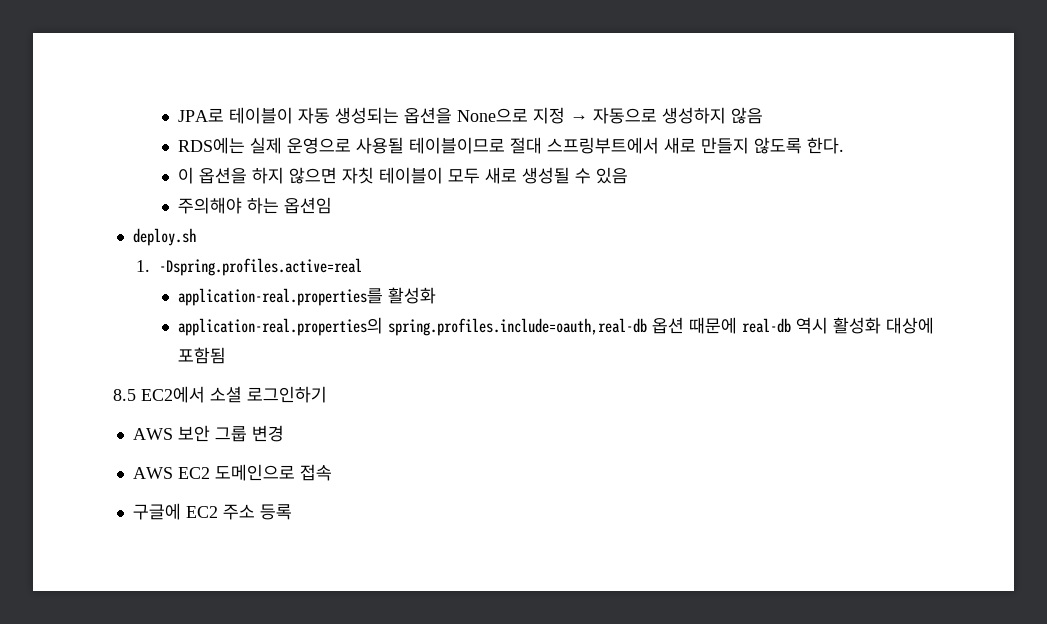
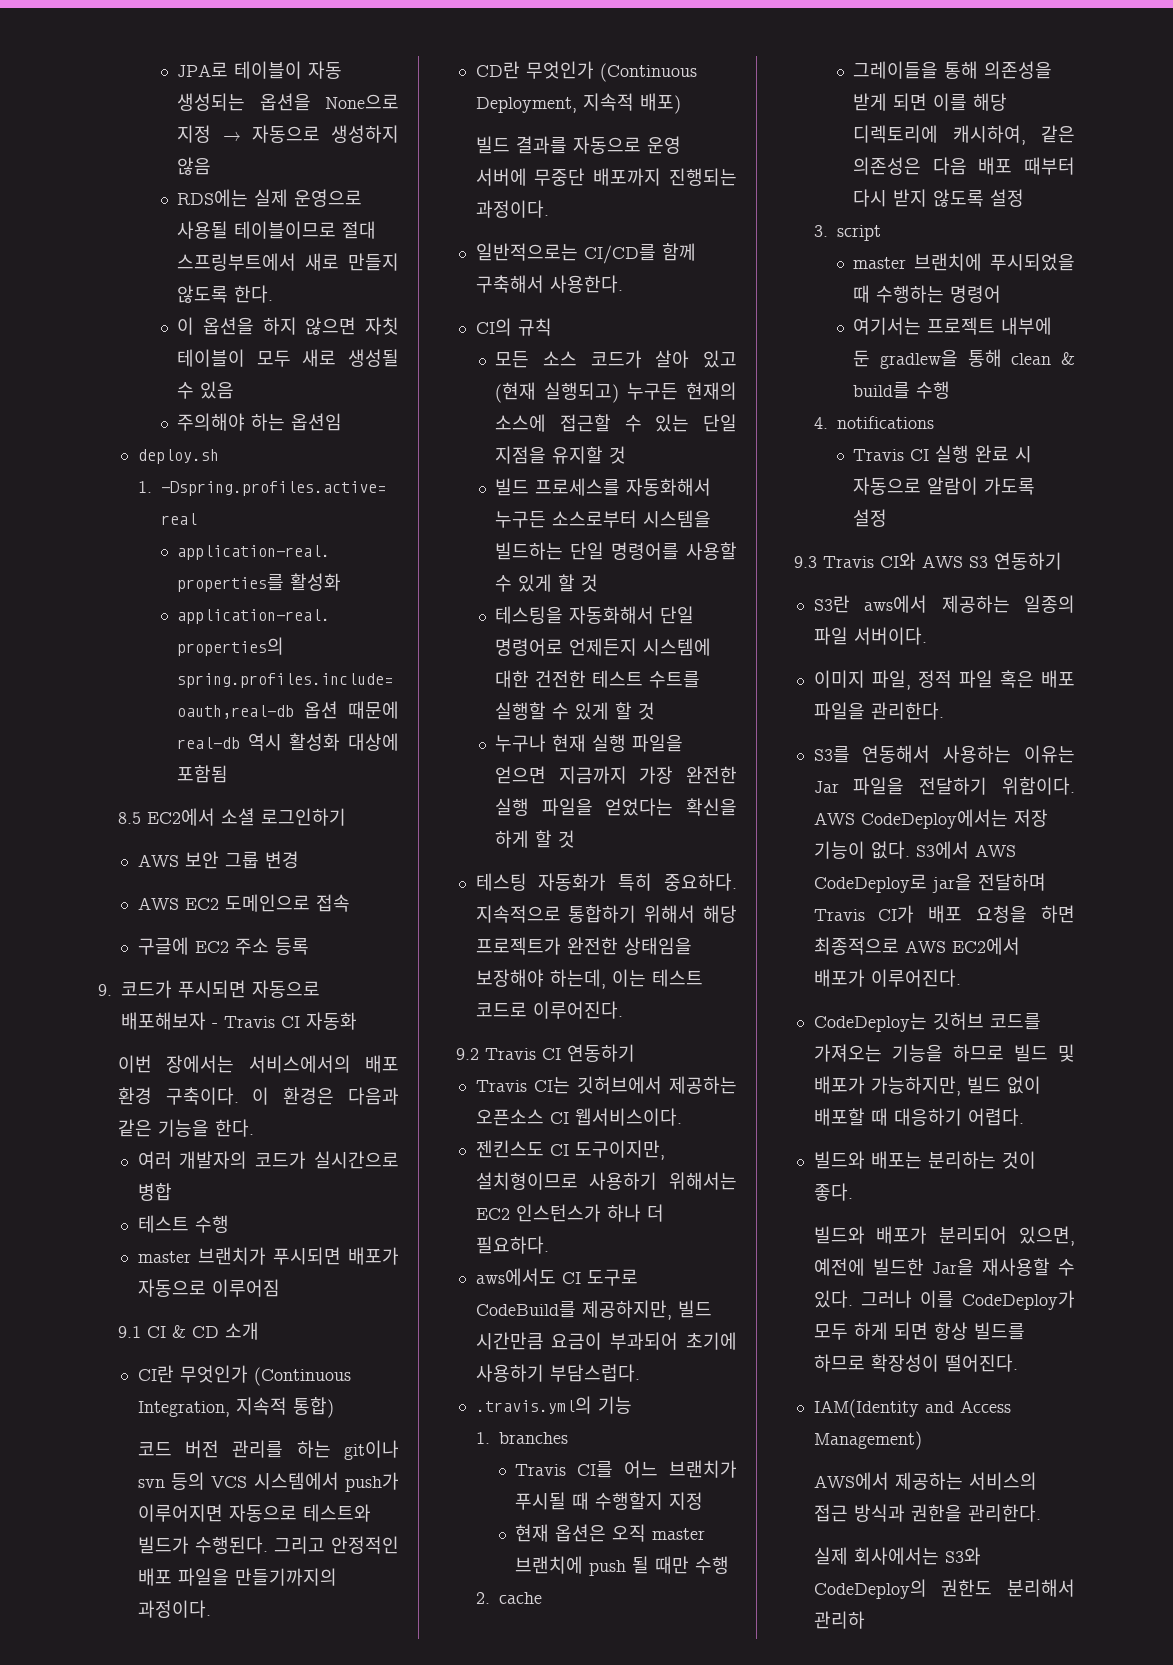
+ 9. 코드가 푸시되면 자동으로 배포해보자 - Travis CI 자동화
+ 이번 장에서는 서비스에서의 배포 환경 구축이다. 이 환경은 다음과 같은 기능을 한다.
+ 여러 개발자의 코드가 실시간으로 병합
+ 테스트 수행
+ master 브랜치가 푸시되면 배포가 자동으로 이루어짐
+ 9.1 CI & CD 소개
+ CI란 무엇인가 (Continuous Integration, 지속적 통합)
+ 코드 버전 관리를 하는 git이나 svn 등의 VCS 시스템에서 push가 이루어지면 자동으로 테스트와 빌드가 수행된다. 그리고 안정적인 배포 파일을 만들기까지의 과정이다.
+ CD란 무엇인가 (Continuous Deployment, 지속적 배포)
+ 빌드 결과를 자동으로 운영 서버에 무중단 배포까지 진행되는 과정이다.
+ 일반적으로는 CI/CD를 함께 구축해서 사용한다.
+ CI의 규칙
+ 모든 소스 코드가 살아 있고 (현재 실행되고) 누구든 현재의 소스에 접근할 수 있는 단일 지점을 유지할 것
+ 빌드 프로세스를 자동화해서 누구든 소스로부터 시스템을 빌드하는 단일 명령어를 사용할 수 있게 할 것
+ 테스팅을 자동화해서 단일 명령어로 언제든지 시스템에 대한 건전한 테스트 수트를 실행할 수 있게 할 것
+ 누구나 현재 실행 파일을 얻으면 지금까지 가장 완전한 실행 파일을 얻었다는 확신을 하게 할 것
+ 테스팅 자동화가 특히 중요하다. 지속적으로 통합하기 위해서 해당 프로젝트가 완전한 상태임을 보장해야 하는데, 이는 테스트 코드로 이루어진다.
+ 9.2 Travis CI 연동하기
+ Travis CI는 깃허브에서 제공하는 오픈소스 CI 웹서비스이다.
+ 젠킨스도 CI 도구이지만, 설치형이므로 사용하기 위해서는 EC2 인스턴스가 하나 더 필요하다.
+ aws에서도 CI 도구로 CodeBuild를 제공하지만, 빌드 시간만큼 요금이 부과되어 초기에 사용하기 부담스럽다.
+ .travis.yml의 기능
+ 1. branches
+ Travis CI를 어느 브랜치가 푸시될 때 수행할지 지정
+ 현재 옵션은 오직 master 브랜치에 push 될 때만 수행
+ 2. cache
+ 그레이들을 통해 의존성을 받게 되면 이를 해당 디렉토리에 캐시하여, 같은 의존성은 다음 배포 때부터 다시 받지 않도록 설정
+ 3. script
+ master 브랜치에 푸시되었을 때 수행하는 명령어
+ 여기서는 프로젝트 내부에 둔 gradlew을 통해 clean & build를 수행
+ 4. notifications
+ Travis CI 실행 완료 시 자동으로 알람이 가도록 설정
+ 9.3 Travis CI와 AWS S3 연동하기
+ S3란 aws에서 제공하는 일종의 파일 서버이다.
+ 이미지 파일, 정적 파일 혹은 배포 파일을 관리한다.
+ S3를 연동해서 사용하는 이유는 Jar 파일을 전달하기 위함이다. AWS CodeDeploy에서는 저장 기능이 없다. S3에서 AWS CodeDeploy로 jar을 전달하며 Travis CI가 배포 요청을 하면 최종적으로 AWS EC2에서 배포가 이루어진다.
+ CodeDeploy는 깃허브 코드를 가져오는 기능을 하므로 빌드 및 배포가 가능하지만, 빌드 없이 배포할 때 대응하기 어렵다.
+ 빌드와 배포는 분리하는 것이 좋다.
+ 빌드와 배포가 분리되어 있으면, 예전에 빌드한 Jar을 재사용할 수 있다. 그러나 이를 CodeDeploy가 모두 하게 되면 항상 빌드를 하므로 확장성이 떨어진다.
+ IAM(Identity and Access Management)
+ AWS에서 제공하는 서비스의 접근 방식과 권한을 관리한다.
+ 실제 회사에서는 S3와 CodeDeploy의 권한도 분리해서 관리하

